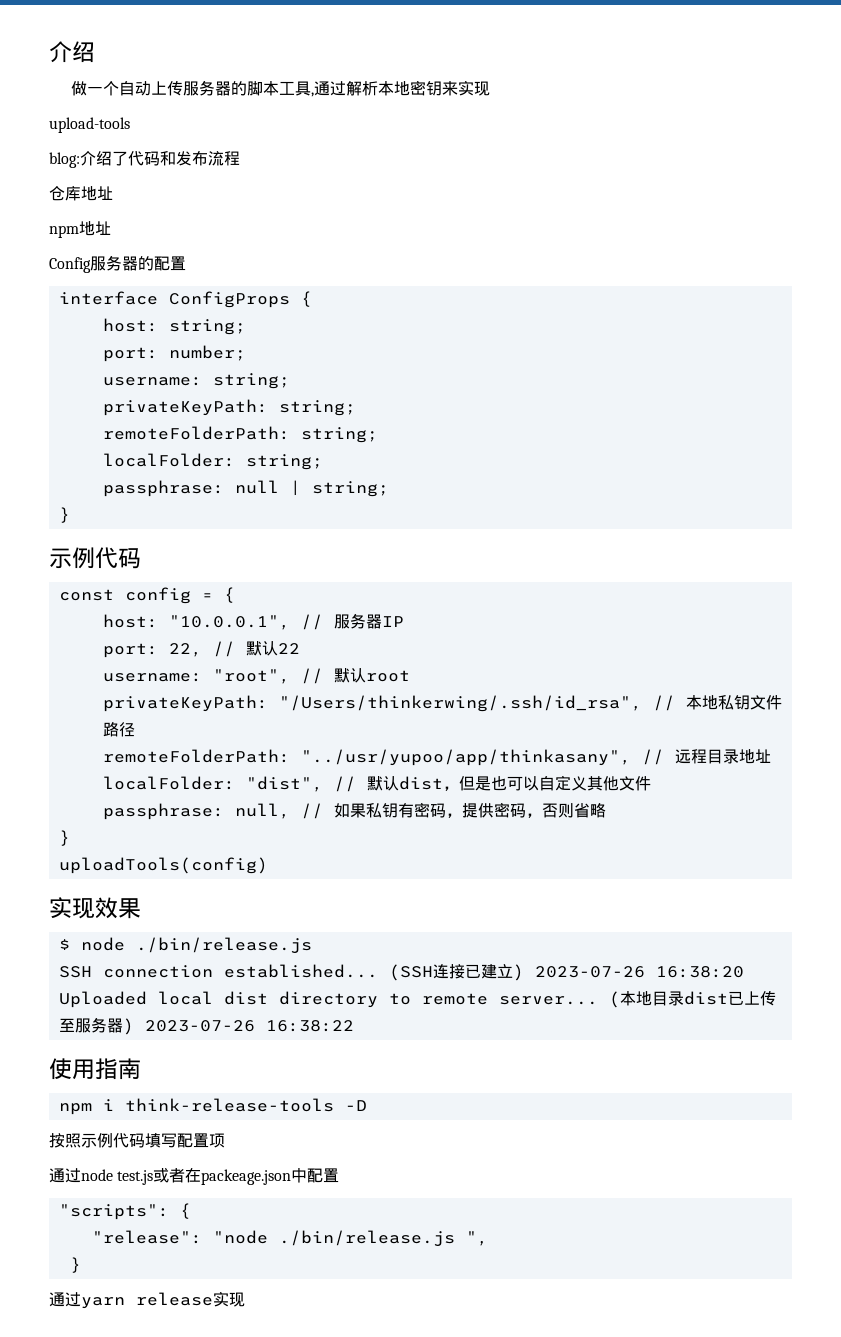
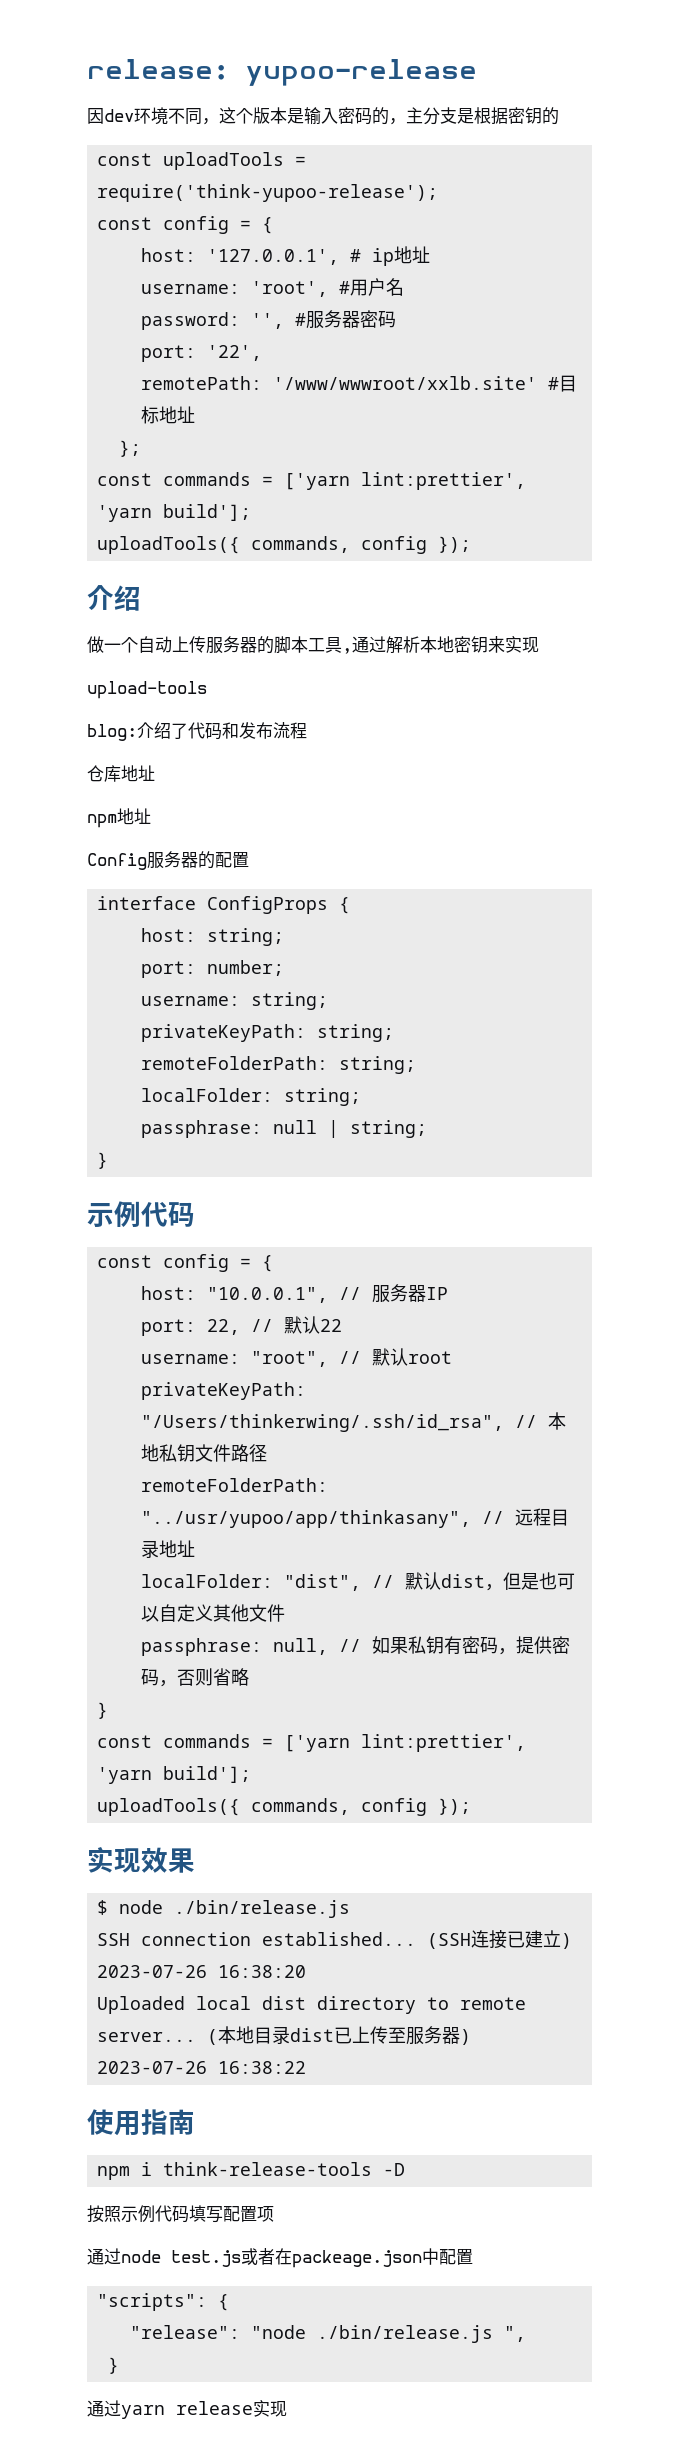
+ release: yupoo-release
+ 因dev环境不同，这个版本是输入密码的，主分支是根据密钥的
+ const uploadTools = require('think-yupoo-release');
+ const config = {
+ host: '127.0.0.1', # ip地址
+ username: 'root', #用户名
+ password: '', #服务器密码
+ port: '22',
+ remotePath: '/www/wwwroot/xxlb.site' #目标地址
+ };
+ const commands = ['yarn lint:prettier', 'yarn build'];
+ uploadTools({ commands, config });
  passphrase: null, // 如果私钥有密码，提供密码，否则省略
  }
- uploadTools(config)
+ const commands = ['yarn lint:prettier', 'yarn build'];
+ uploadTools({ commands, config });

